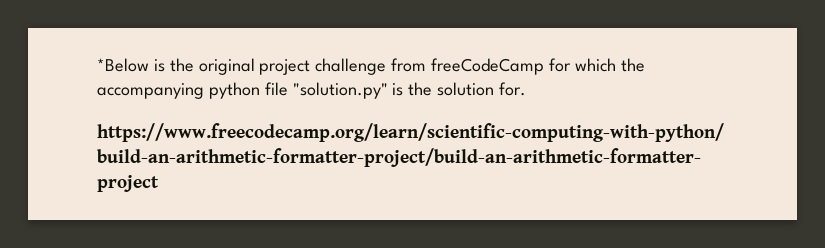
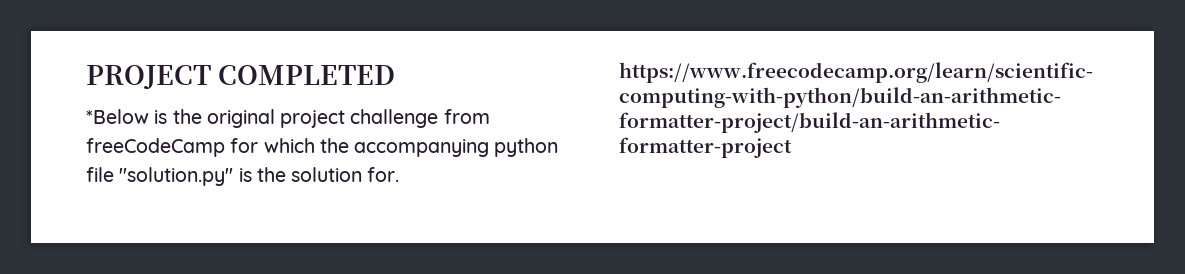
+ PROJECT COMPLETED

